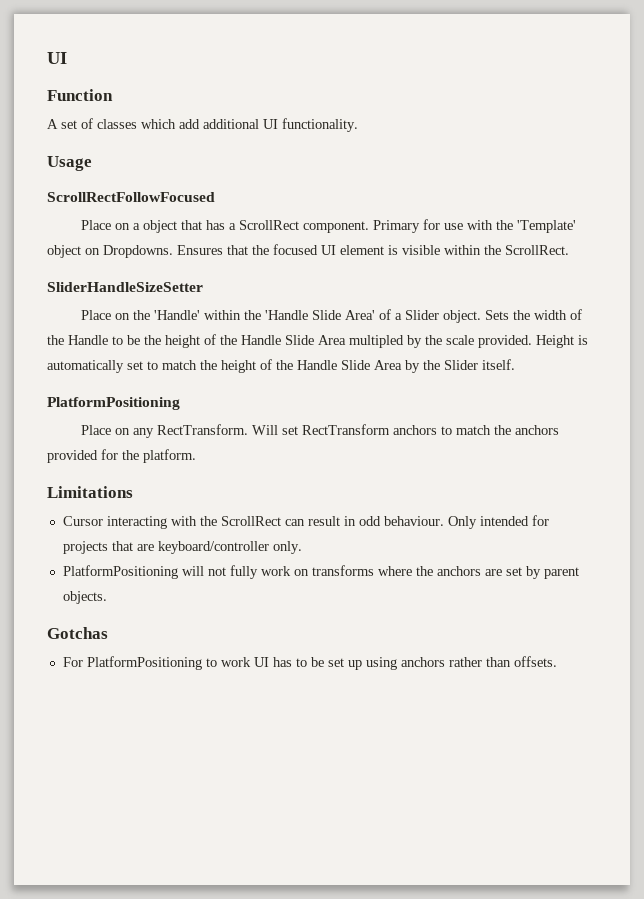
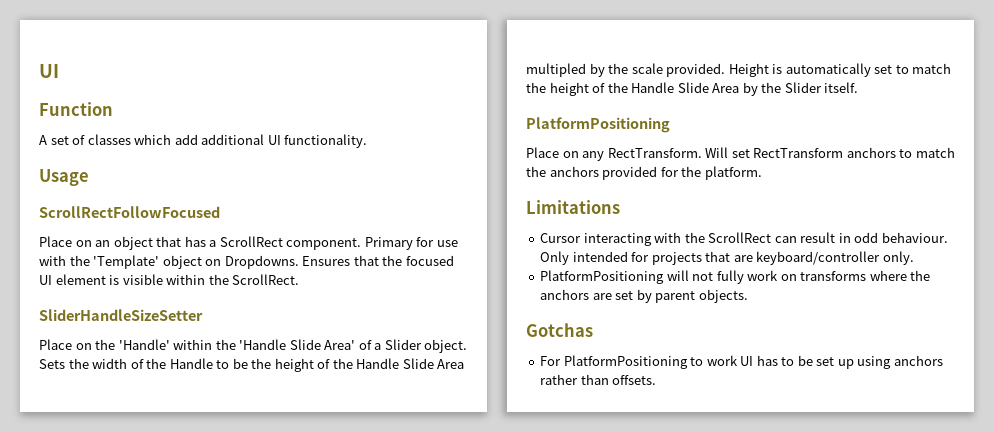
- Place on a object that has a ScrollRect component.
+ Place on an object that has a ScrollRect component.

